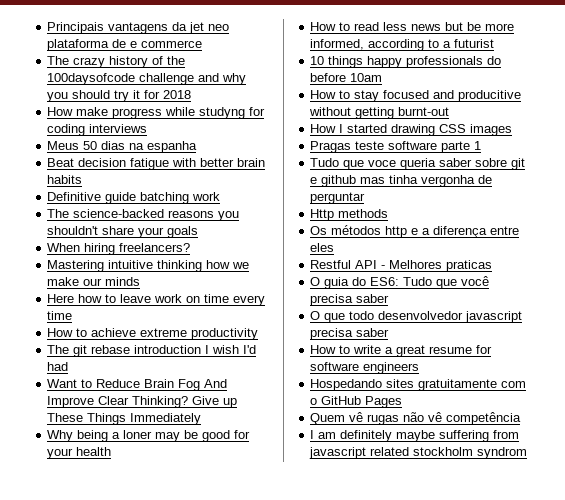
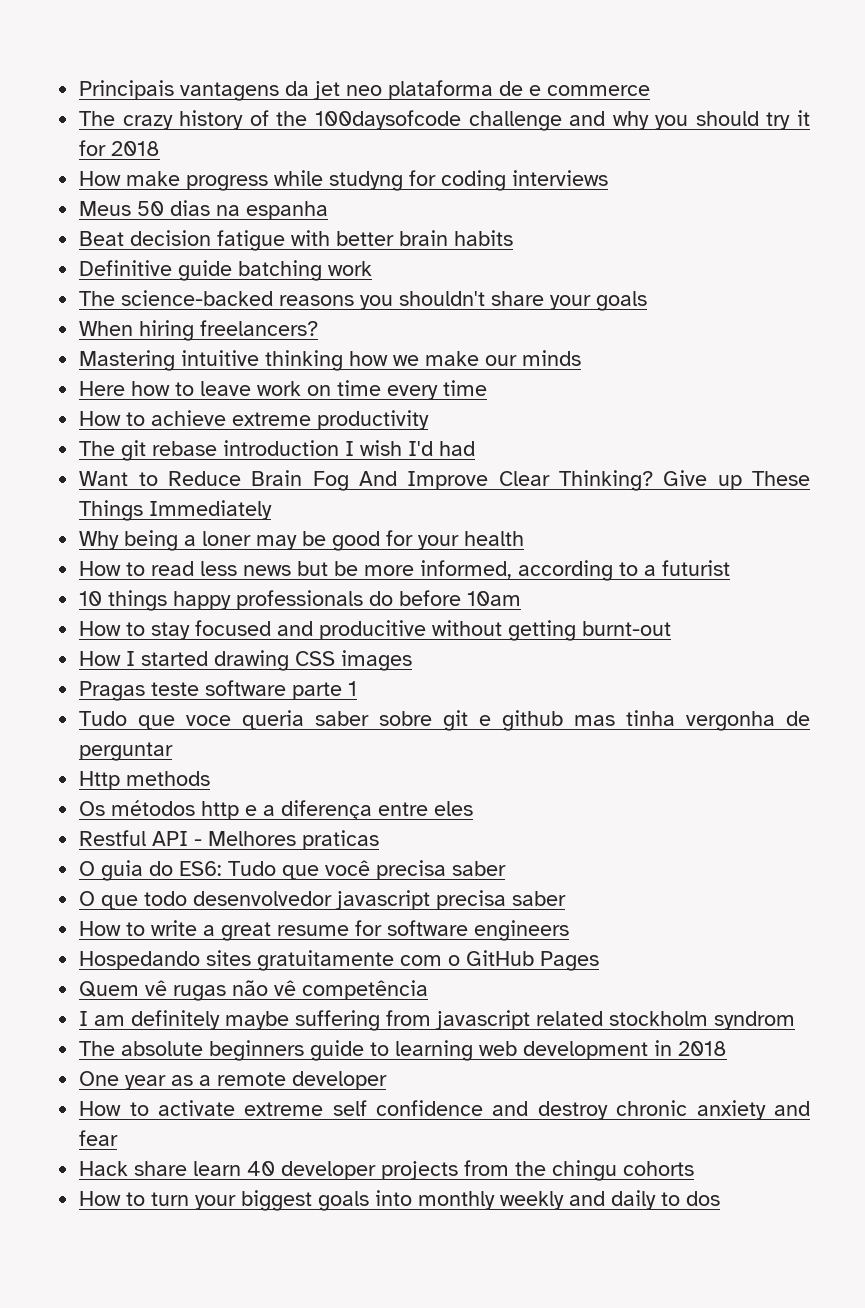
+ The absolute beginners guide to learning web development in 2018
+ One year as a remote developer
+ How to activate extreme self confidence and destroy chronic anxiety and fear
+ Hack share learn 40 developer projects from the chingu cohorts
+ How to turn your biggest goals into monthly weekly and daily to dos

